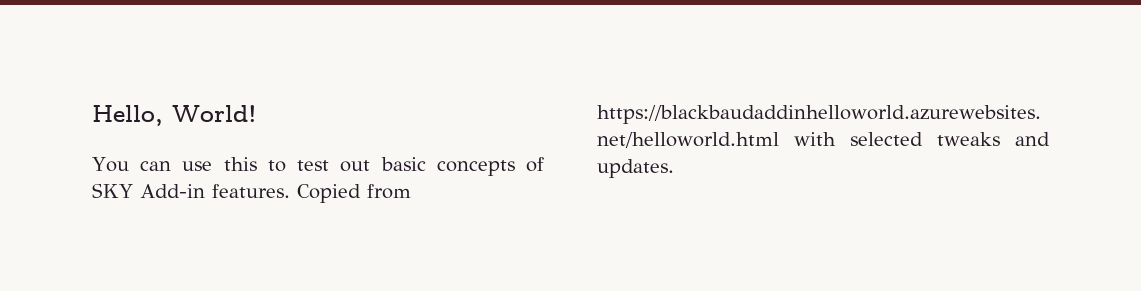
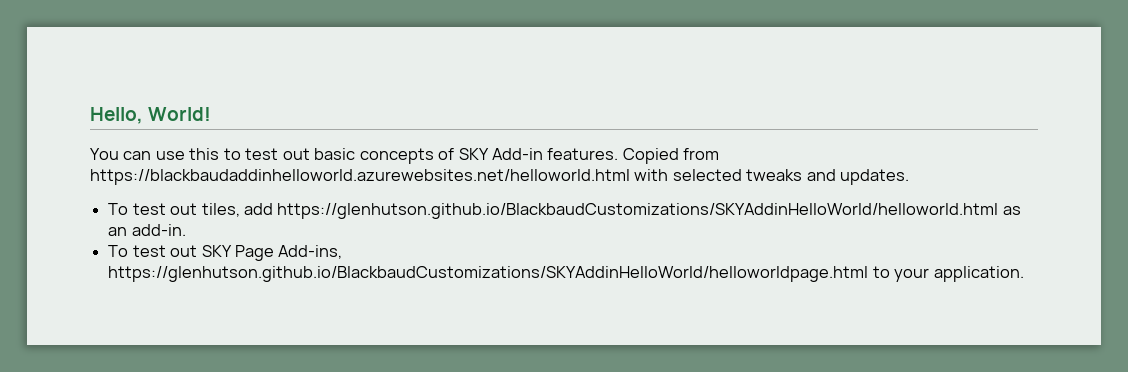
+ To test out tiles, add https://glenhutson.github.io/BlackbaudCustomizations/SKYAddinHelloWorld/helloworld.html as an add-in.
+ To test out SKY Page Add-ins, https://glenhutson.github.io/BlackbaudCustomizations/SKYAddinHelloWorld/helloworldpage.html to your application.

